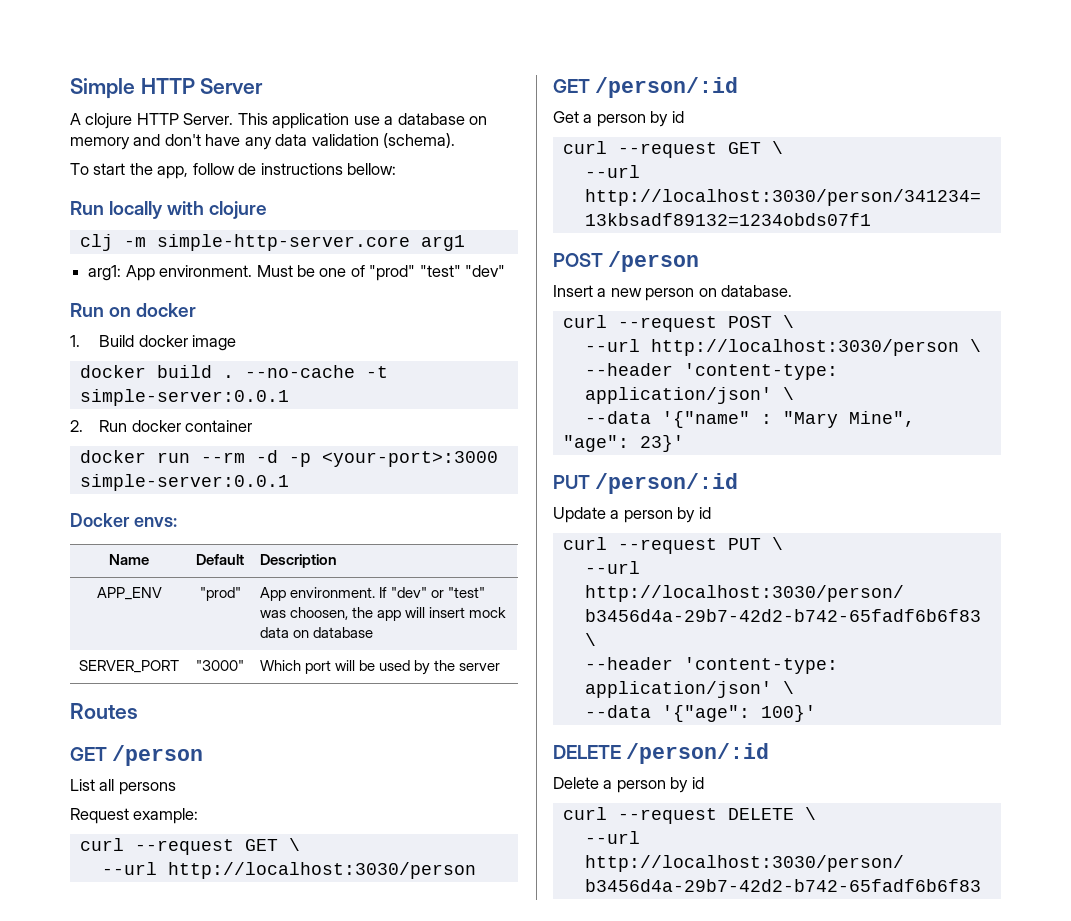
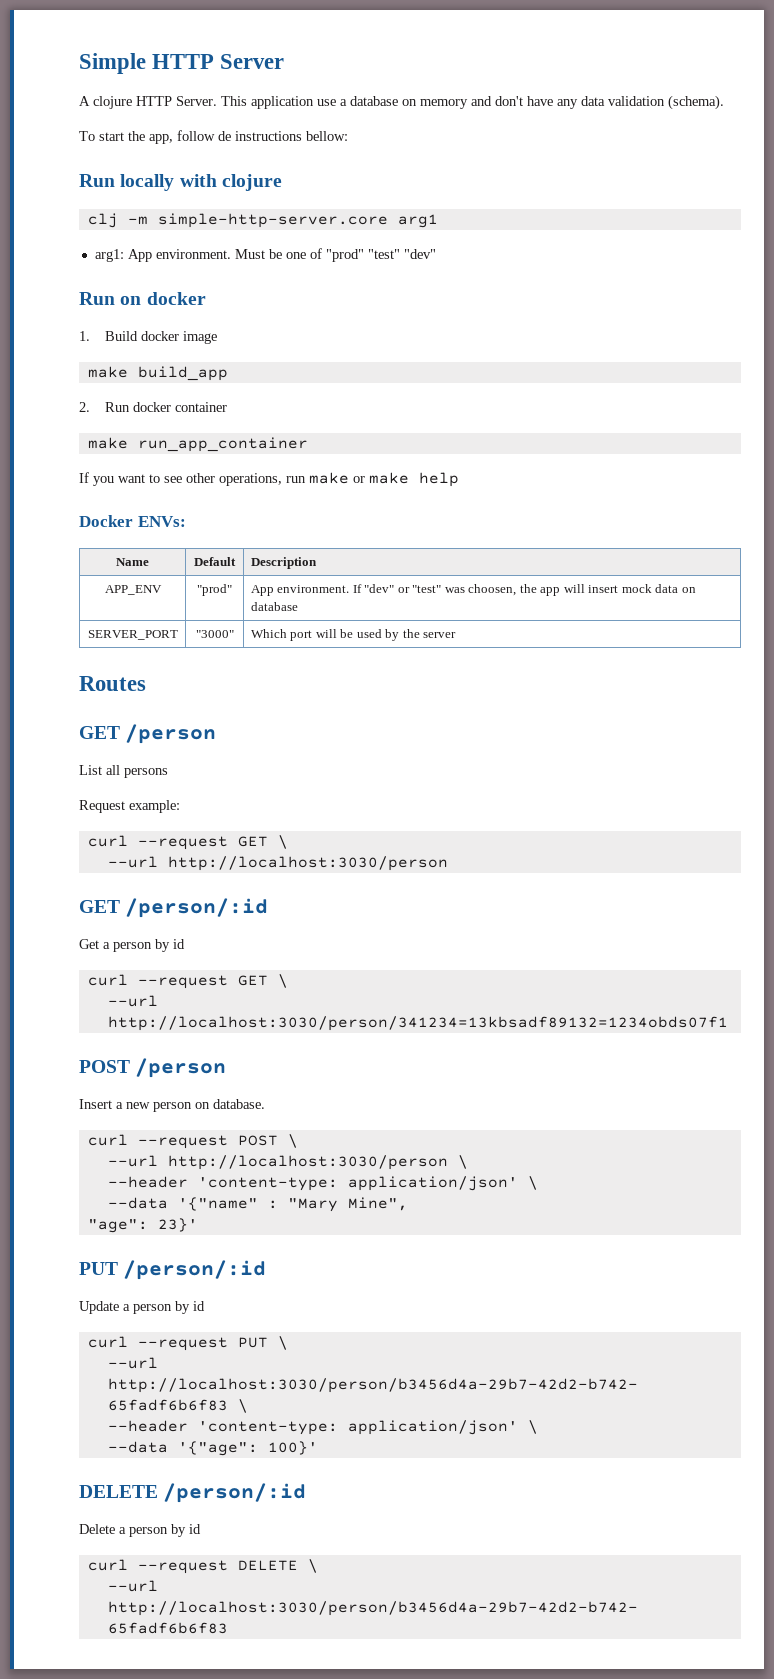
- docker build . --no-cache -t simple-server:0.0.1
+ make build_app
  2. Run docker container
- docker run --rm -d -p <your-port>:3000 simple-server:0.0.1
+ make run_app_container
+ If you want to see other operations, run make or make help
- Docker envs:
+ Docker ENVs:

